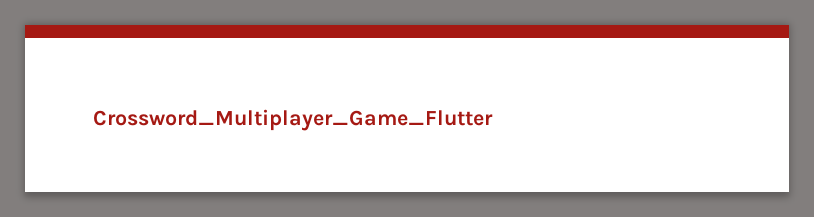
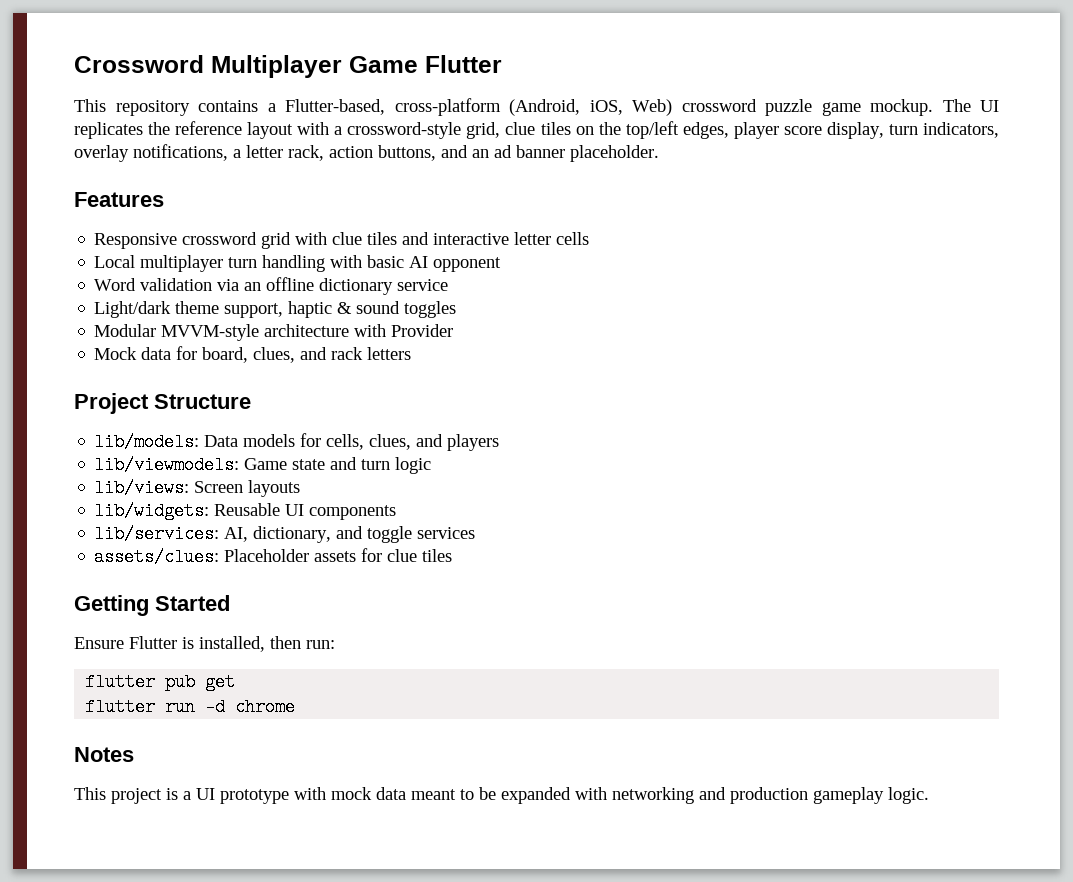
- Crossword_Multiplayer_Game_Flutter
+ Crossword Multiplayer Game Flutter
+ This repository contains a Flutter-based, cross-platform (Android, iOS, Web) crossword puzzle game mockup. The UI replicates the reference layout with a crossword-style grid, clue tiles on the top/left edges, player score display, turn indicators, overlay notifications, a letter rack, action buttons, and an ad banner placeholder.
+ Features
+ Responsive crossword grid with clue tiles and interactive letter cells
+ Local multiplayer turn handling with basic AI opponent
+ Word validation via an offline dictionary service
+ Light/dark theme support, haptic & sound toggles
+ Modular MVVM-style architecture with Provider
+ Mock data for board, clues, and rack letters
+ Project Structure
+ lib/models: Data models for cells, clues, and players
+ lib/viewmodels: Game state and turn logic
+ lib/views: Screen layouts
+ lib/widgets: Reusable UI components
+ lib/services: AI, dictionary, and toggle services
+ assets/clues: Placeholder assets for clue tiles
+ Getting Started
+ Ensure Flutter is installed, then run:
+ flutter pub get
+ flutter run -d chrome
+ Notes
+ This project is a UI prototype with mock data meant to be expanded with networking and production gameplay logic.

